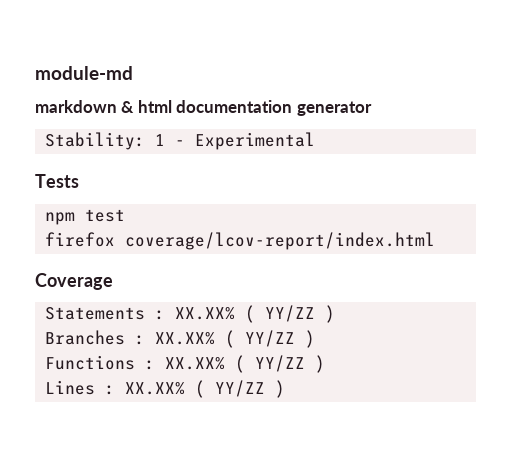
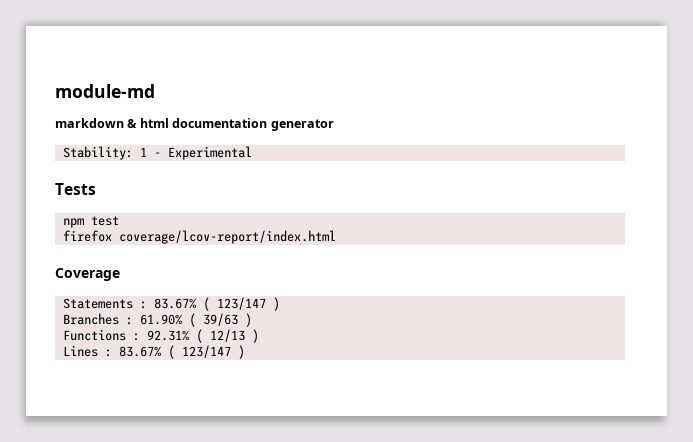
- Statements : XX.XX% ( YY/ZZ )
+ Statements : 83.67% ( 123/147 )
- Branches : XX.XX% ( YY/ZZ )
+ Branches : 61.90% ( 39/63 )
- Functions : XX.XX% ( YY/ZZ )
+ Functions : 92.31% ( 12/13 )
- Lines : XX.XX% ( YY/ZZ )
+ Lines : 83.67% ( 123/147 )

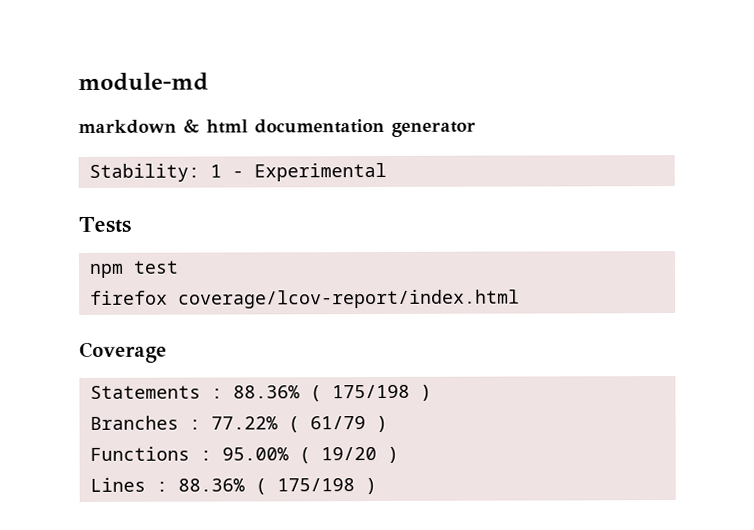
- Statements : 83.67% ( 123/147 )
+ Statements : 88.36% ( 175/198 )
- Branches : 61.90% ( 39/63 )
+ Branches : 77.22% ( 61/79 )
- Functions : 92.31% ( 12/13 )
+ Functions : 95.00% ( 19/20 )
- Lines : 83.67% ( 123/147 )
+ Lines : 88.36% ( 175/198 )

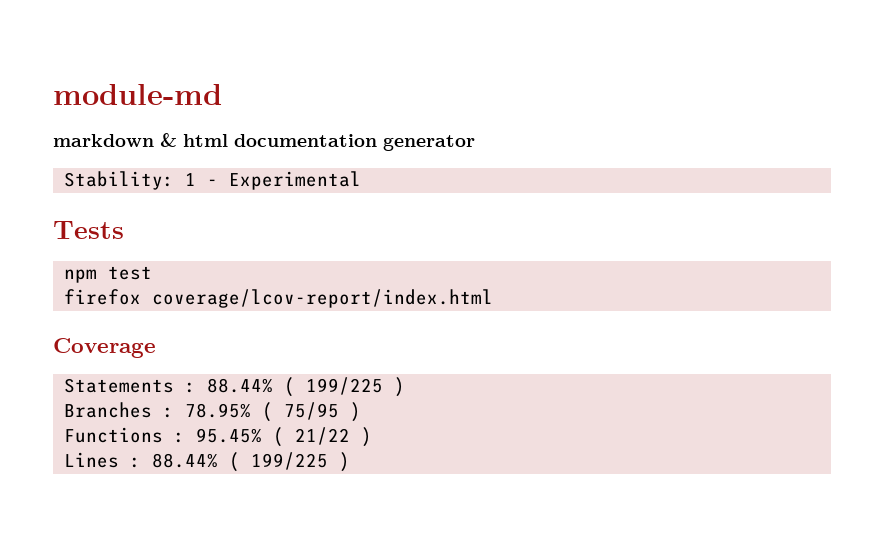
- Statements : 88.36% ( 175/198 )
+ Statements : 88.44% ( 199/225 )
- Branches : 77.22% ( 61/79 )
+ Branches : 78.95% ( 75/95 )
- Functions : 95.00% ( 19/20 )
+ Functions : 95.45% ( 21/22 )
- Lines : 88.36% ( 175/198 )
+ Lines : 88.44% ( 199/225 )

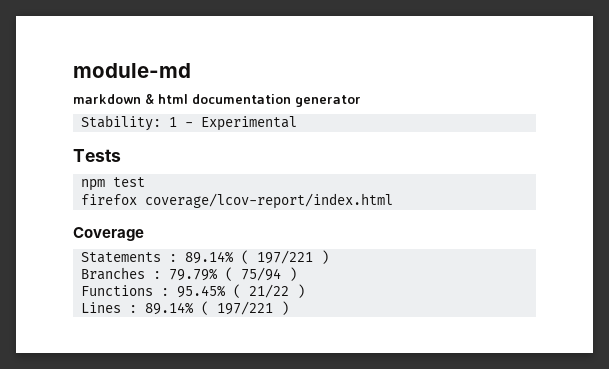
- Statements : 88.44% ( 199/225 )
+ Statements : 89.14% ( 197/221 )
- Branches : 78.95% ( 75/95 )
+ Branches : 79.79% ( 75/94 )
- Lines : 88.44% ( 199/225 )
+ Lines : 89.14% ( 197/221 )

